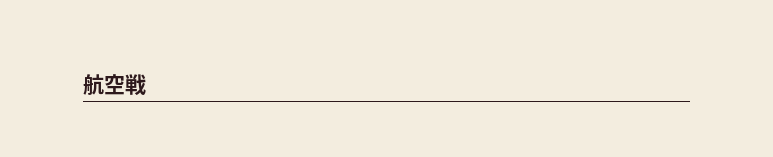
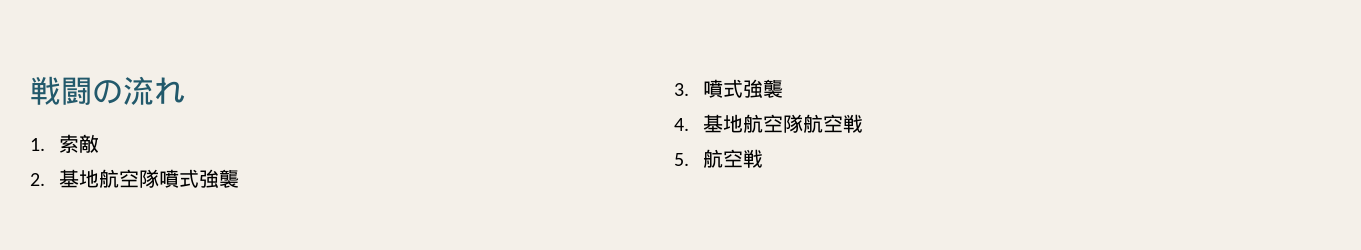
- 航空戦
+ 戦闘の流れ
+ 1.索敵
+ 2.基地航空隊噴式強襲
+ 3.噴式強襲
+ 4.基地航空隊航空戦
+ 5.航空戦

